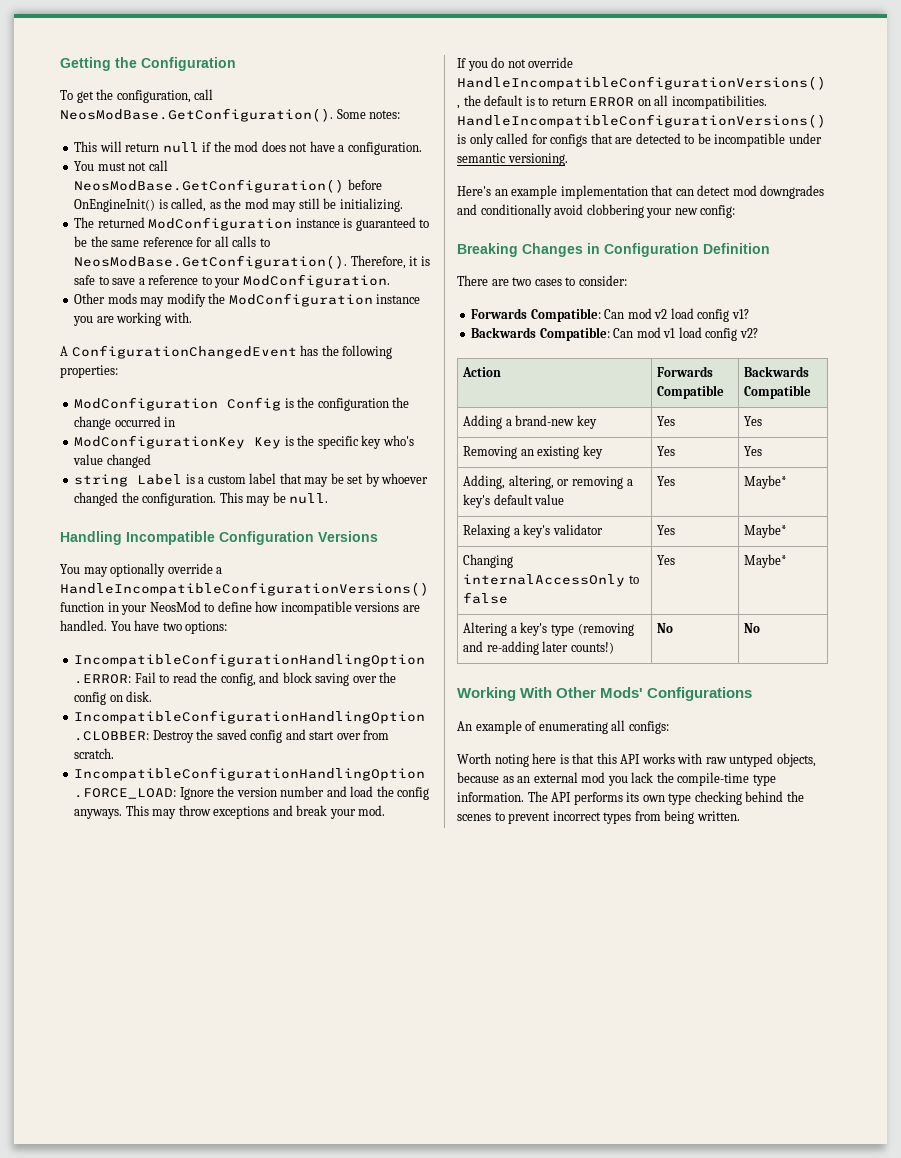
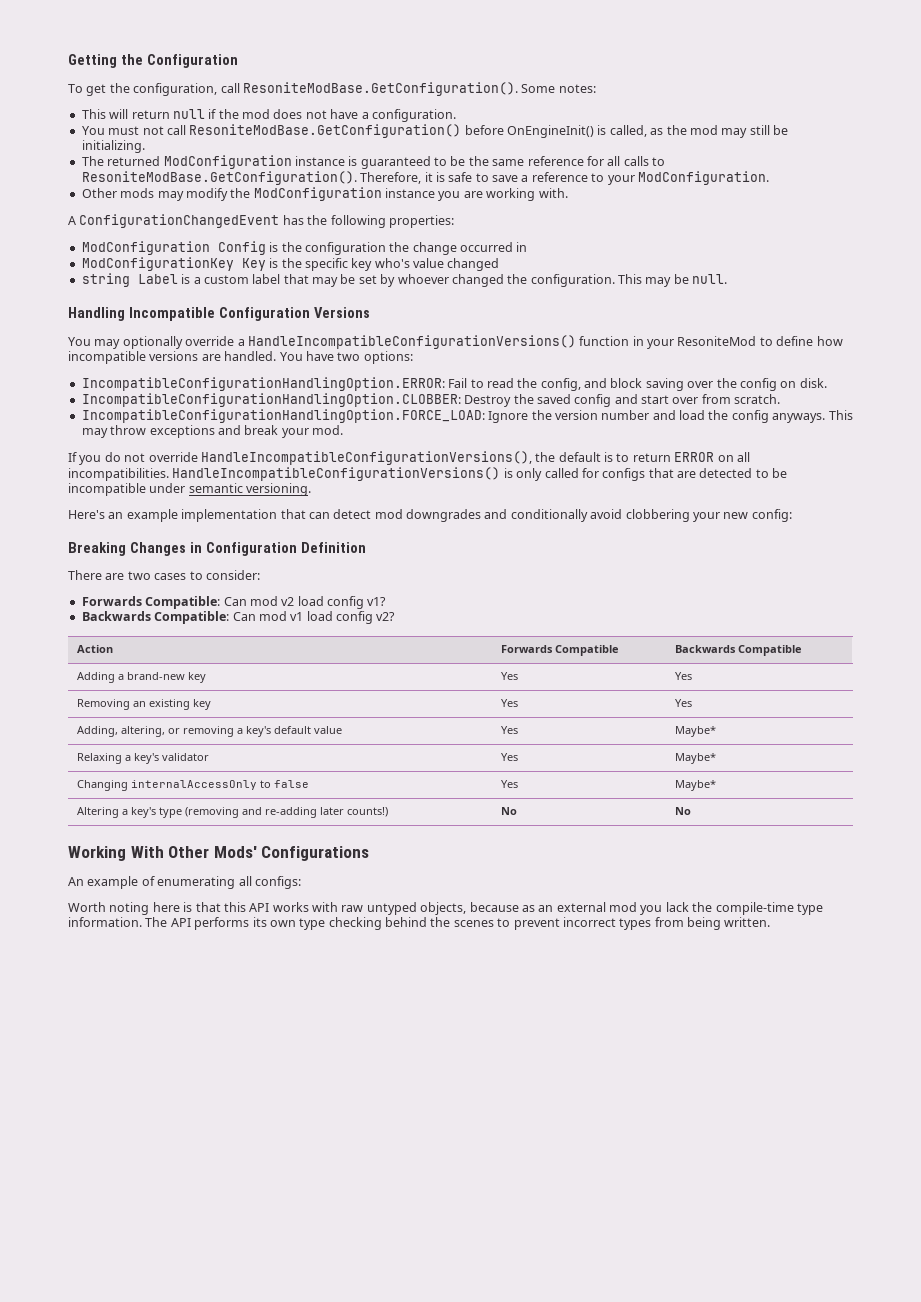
- To get the configuration, call NeosModBase.GetConfiguration(). Some notes:
+ To get the configuration, call ResoniteModBase.GetConfiguration(). Some notes:
- You must not call NeosModBase.GetConfiguration() before OnEngineInit() is called, as the mod may still be initializing.
+ You must not call ResoniteModBase.GetConfiguration() before OnEngineInit() is called, as the mod may still be initializing.
- The returned ModConfiguration instance is guaranteed to be the same reference for all calls to NeosModBase.GetConfiguration(). Therefore, it is safe to save a reference to your ModConfiguration.
+ The returned ModConfiguration instance is guaranteed to be the same reference for all calls to ResoniteModBase.GetConfiguration(). Therefore, it is safe to save a reference to your ModConfiguration.
- You may optionally override a HandleIncompatibleConfigurationVersions() function in your NeosMod to define how incompatible versions are handled.
+ You may optionally override a HandleIncompatibleConfigurationVersions() function in your ResoniteMod to define how incompatible versions are handled.

